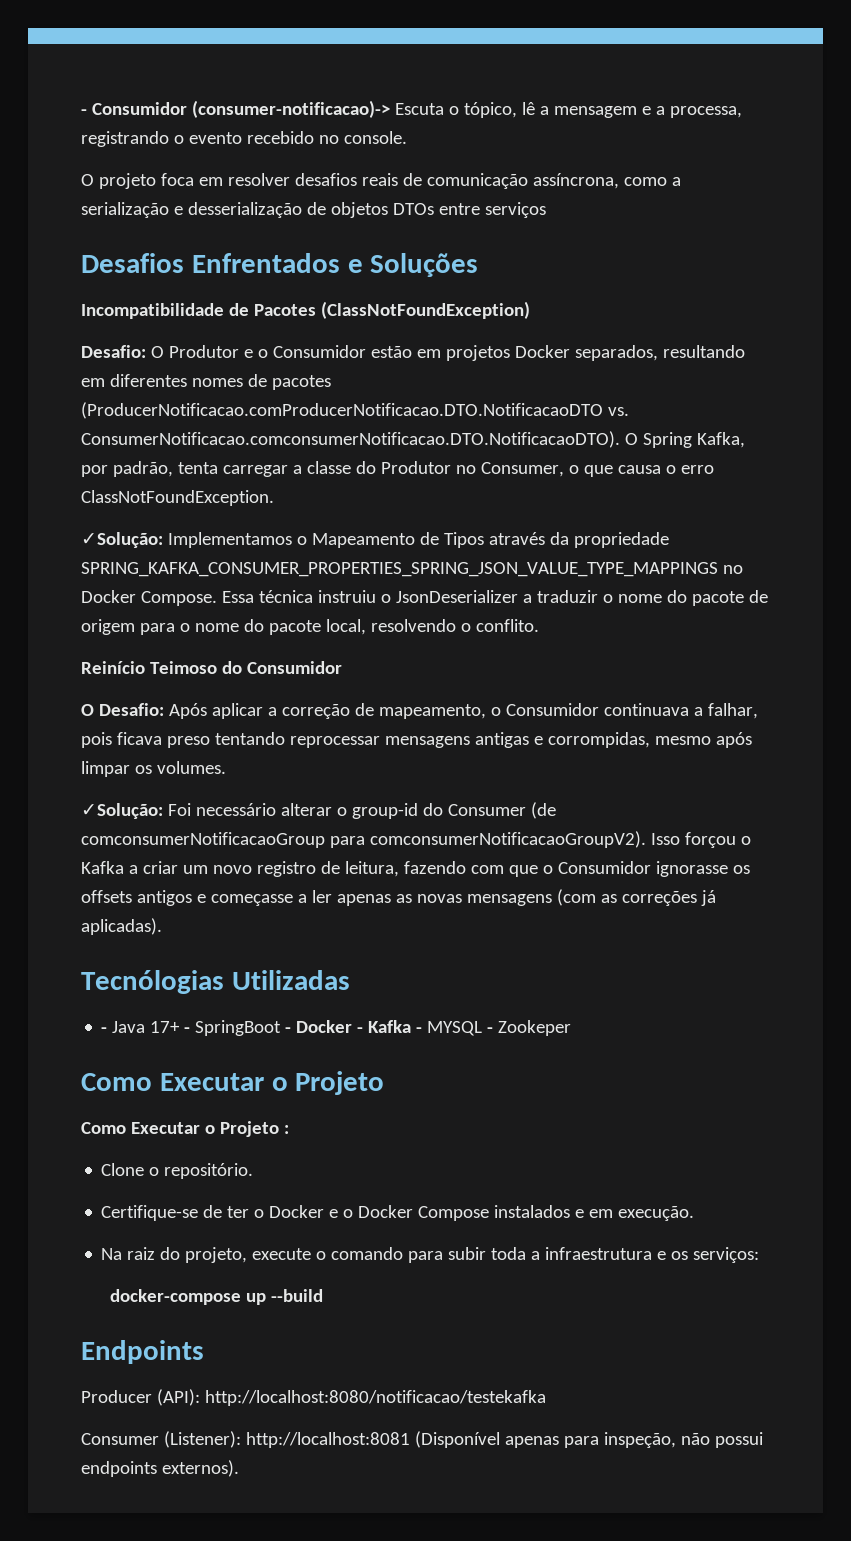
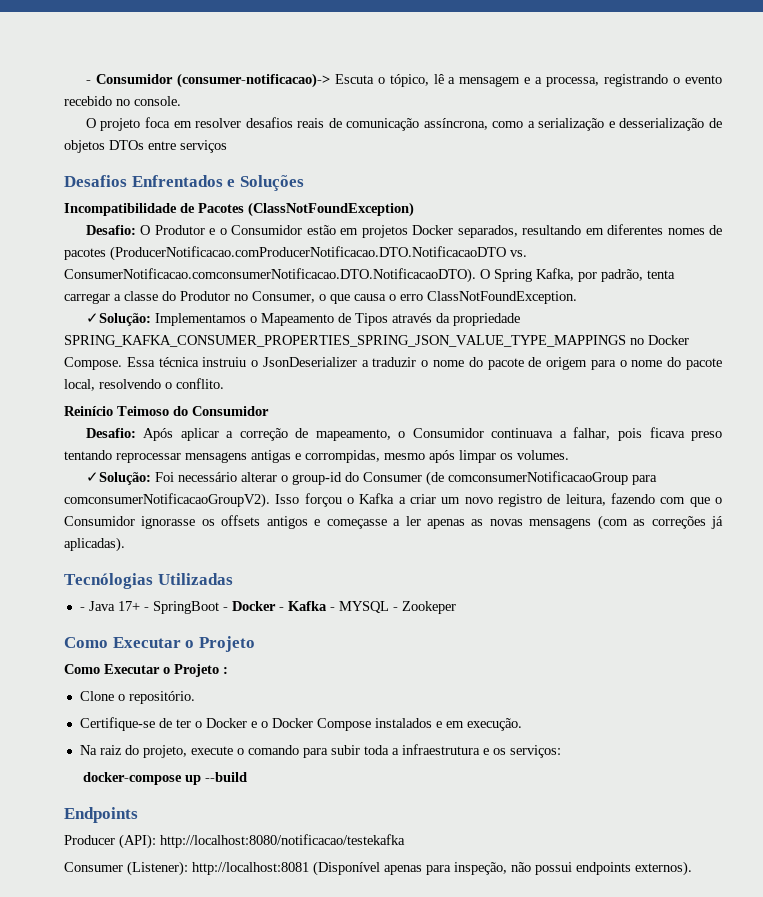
- O Desafio: Após aplicar a correção de mapeamento, o Consumidor continuava a falhar, pois ficava preso tentando reprocessar mensagens antigas e corrompidas, mesmo após limpar os volumes.
+ Desafio: Após aplicar a correção de mapeamento, o Consumidor continuava a falhar, pois ficava preso tentando reprocessar mensagens antigas e corrompidas, mesmo após limpar os volumes.

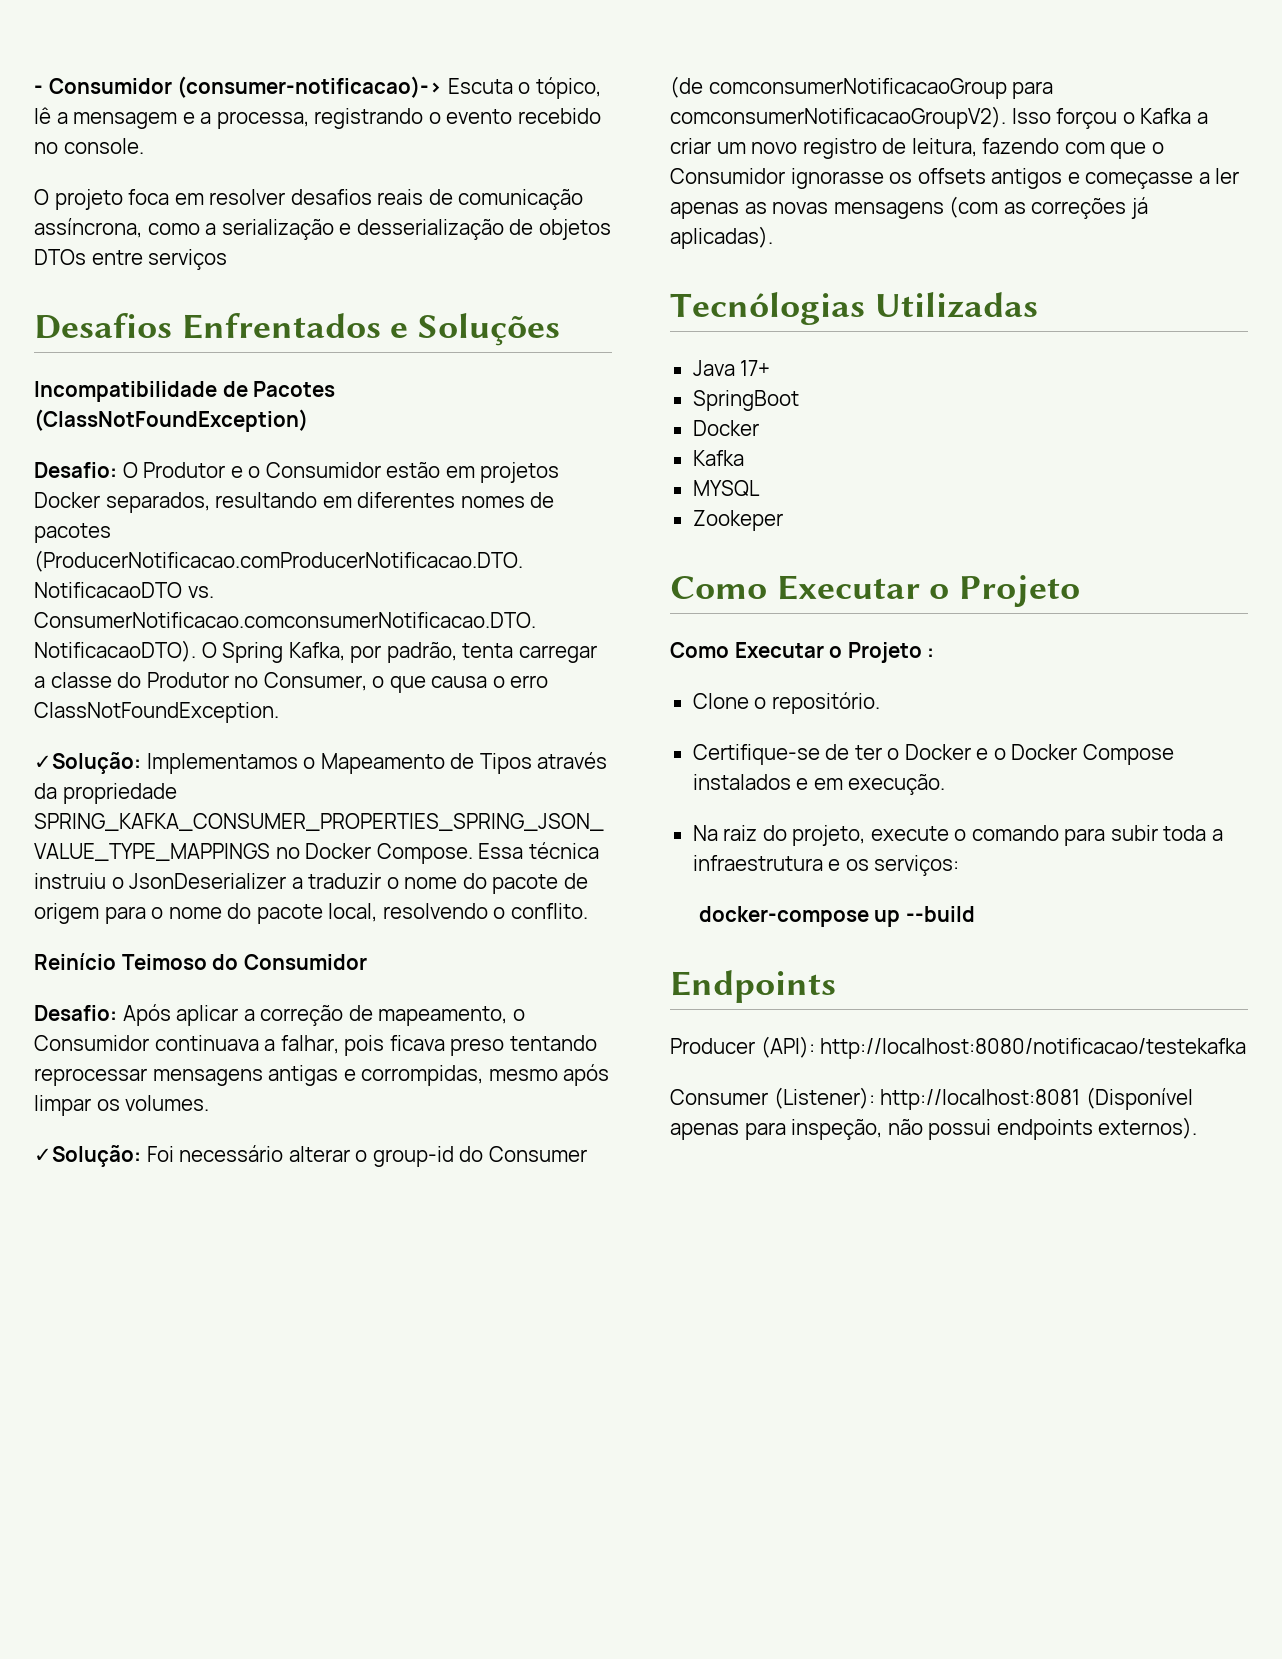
- - Java 17+ - SpringBoot - Docker - Kafka - MYSQL - Zookeper
+ Java 17+
+ SpringBoot
+ Docker
+ Kafka
+ MYSQL
+ Zookeper

